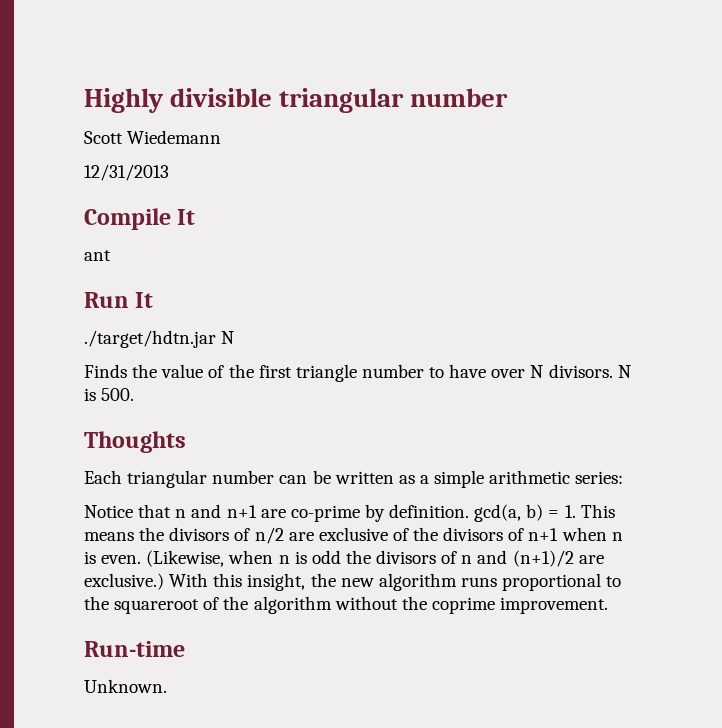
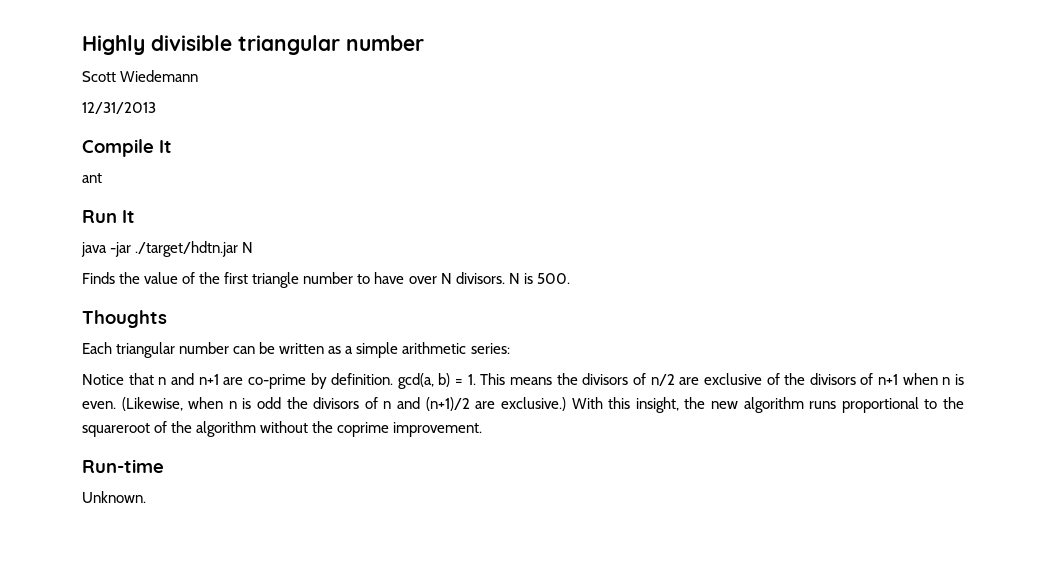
- ./target/hdtn.jar N
+ java -jar ./target/hdtn.jar N

